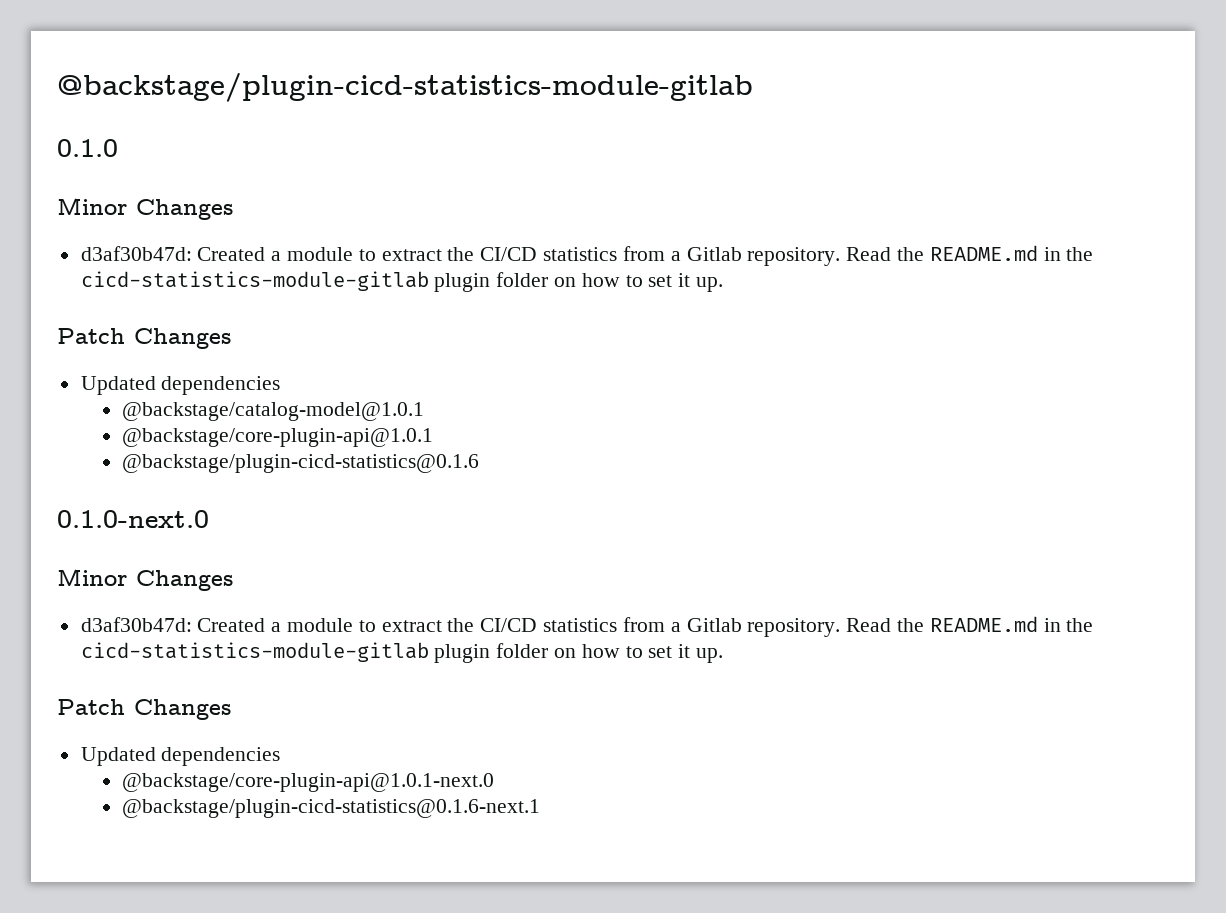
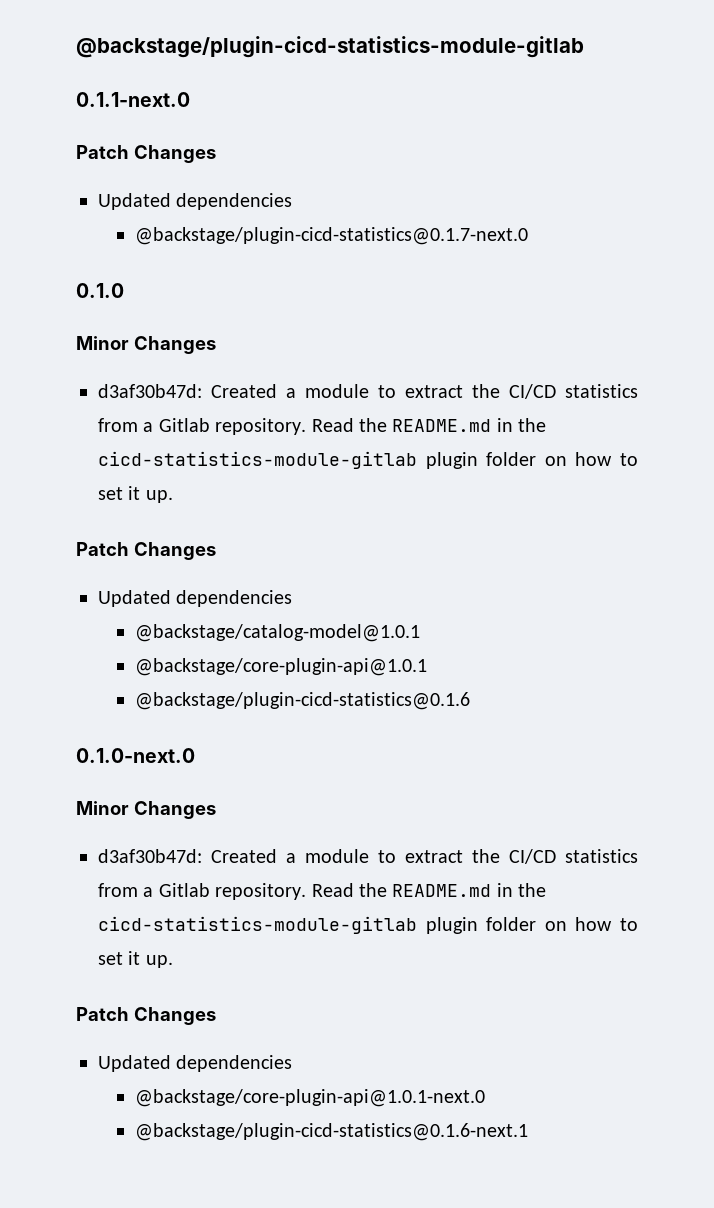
+ 0.1.1-next.0
+ Patch Changes
+ Updated dependencies
+ @backstage/plugin-cicd-statistics@0.1.7-next.0

